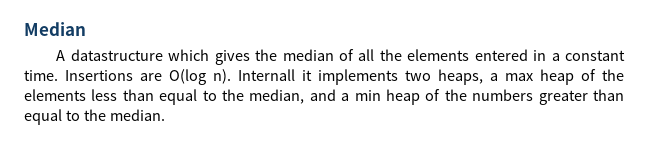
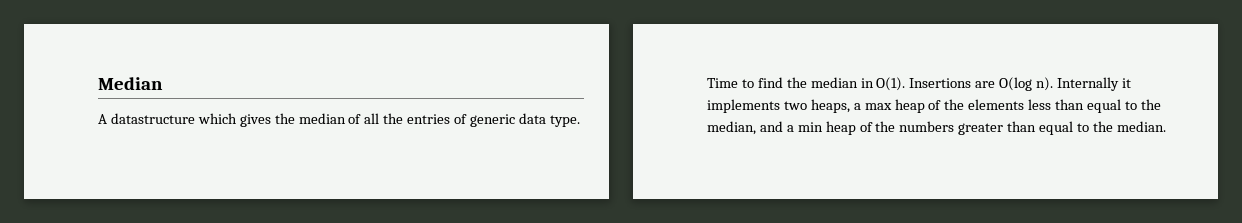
- A datastructure which gives the median of all the elements entered in a constant time.
+ A datastructure which gives the median of all the entries of generic data type. Time to find the median in O(1).
- Internall it implements two heaps, a max heap of the elements less than equal to the median, and a min heap of the numbers greater than equal to the median.
+ Internally it implements two heaps, a max heap of the elements less than equal to the median, and a min heap of the numbers greater than equal to the median.

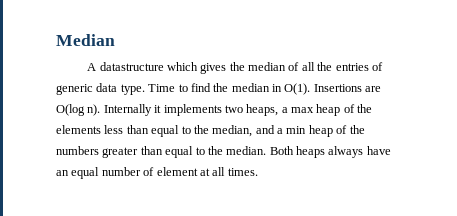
+ Both heaps always have an equal number of element at all times.

